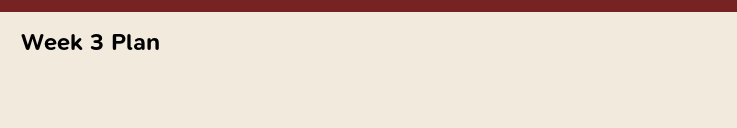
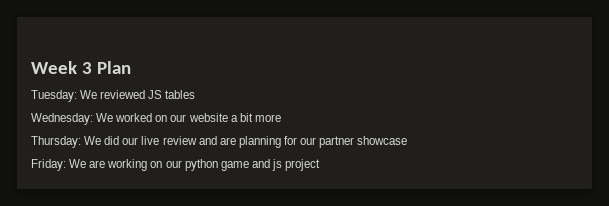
+ Tuesday: We reviewed JS tables
+ Wednesday: We worked on our website a bit more
+ Thursday: We did our live review and are planning for our partner showcase
+ Friday: We are working on our python game and js project

